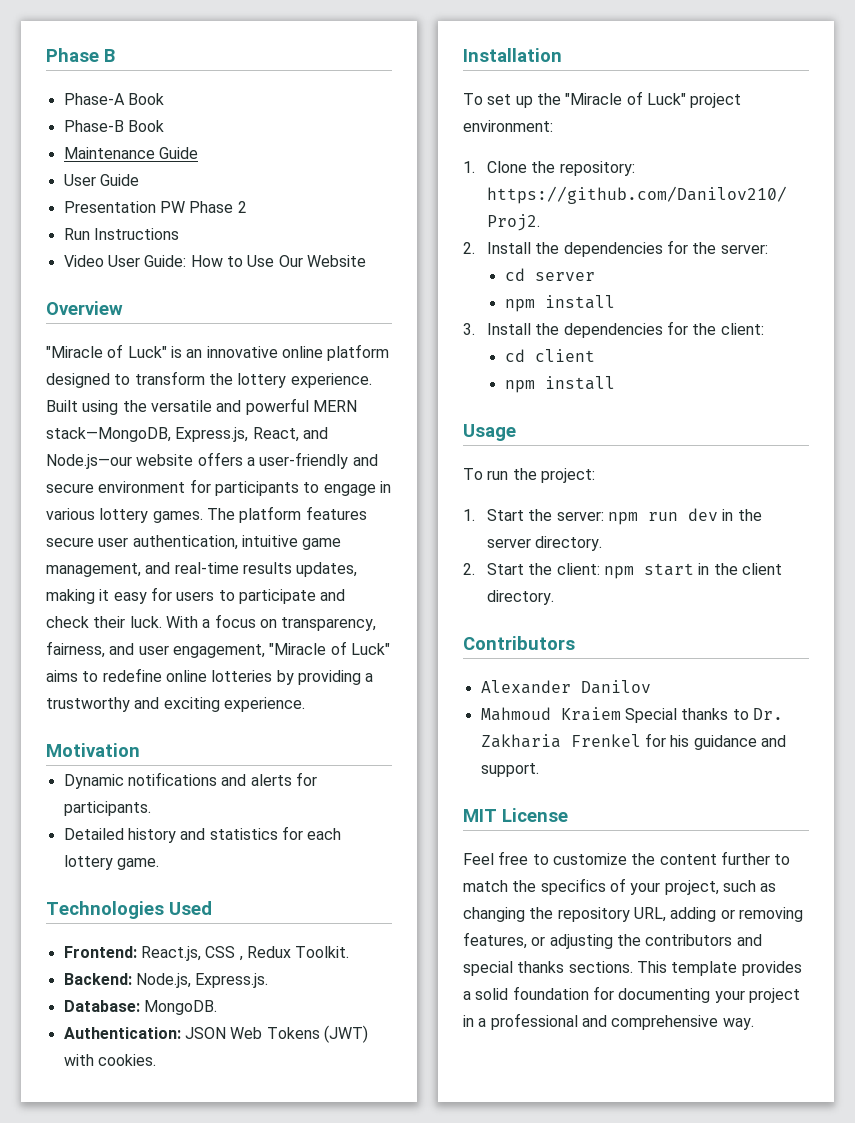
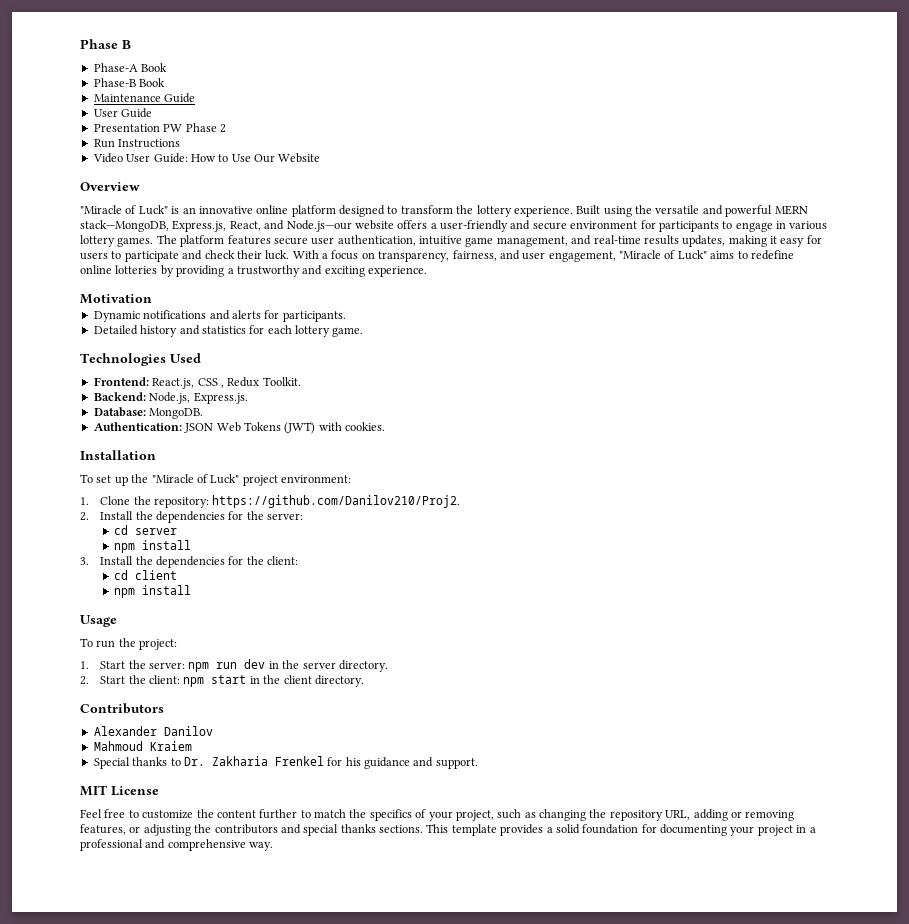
- Mahmoud Kraiem Special thanks to Dr. Zakharia Frenkel for his guidance and support.
+ Mahmoud Kraiem
+ Special thanks to Dr. Zakharia Frenkel for his guidance and support.

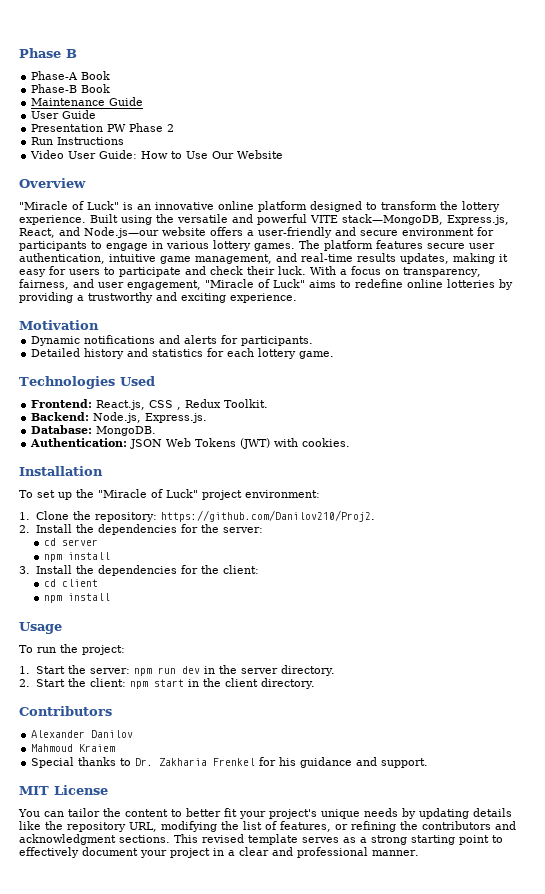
- Built using the versatile and powerful MERN stack—MongoDB, Express.js, React, and Node.js—our website offers a user-friendly and secure environment for participants to engage in various lottery games.
+ Built using the versatile and powerful VITE stack—MongoDB, Express.js, React, and Node.js—our website offers a user-friendly and secure environment for participants to engage in various lottery games.
- Feel free to customize the content further to match the specifics of your project, such as changing the repository URL, adding or removing features, or adjusting the contributors and special thanks sections. This template provides a solid foundation for documenting your project in a professional and comprehensive way.
+ You can tailor the content to better fit your project's unique needs by updating details like the repository URL, modifying the list of features, or refining the contributors and acknowledgment sections. This revised template serves as a strong starting point to effectively document your project in a clear and professional manner.

